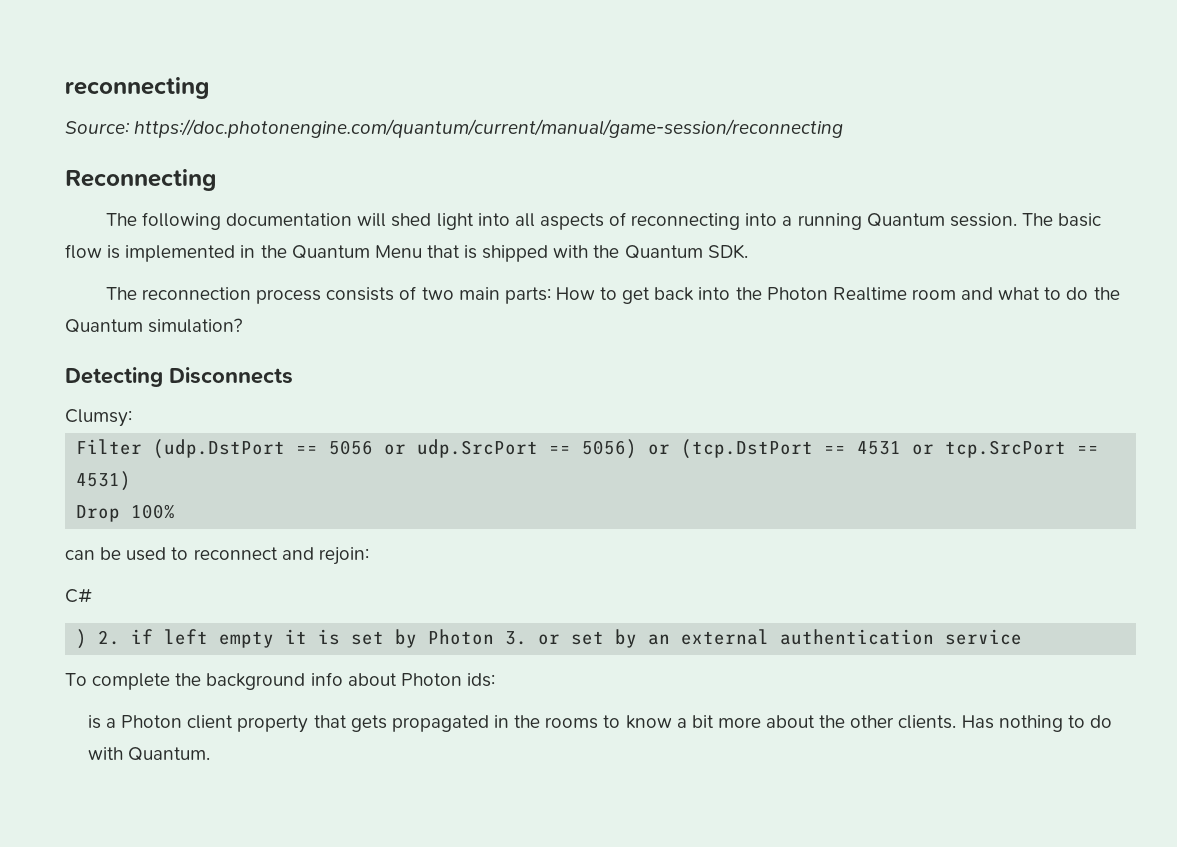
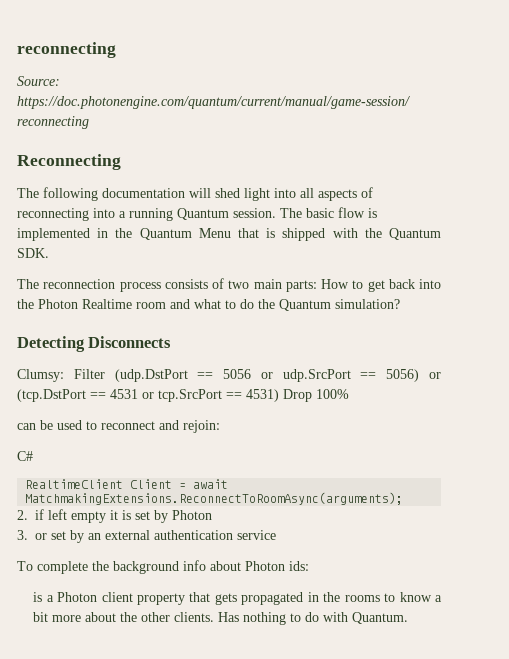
- Clumsy:
- Filter (udp.DstPort == 5056 or udp.SrcPort == 5056) or (tcp.DstPort == 4531 or tcp.SrcPort == 4531)
- Drop 100%
+ Clumsy: Filter (udp.DstPort == 5056 or udp.SrcPort == 5056) or (tcp.DstPort == 4531 or tcp.SrcPort == 4531) Drop 100%
- ) 2. if left empty it is set by Photon 3. or set by an external authentication service
+ RealtimeClient Client = await MatchmakingExtensions.ReconnectToRoomAsync(arguments);
+ 2. if left empty it is set by Photon
+ 3. or set by an external authentication service

